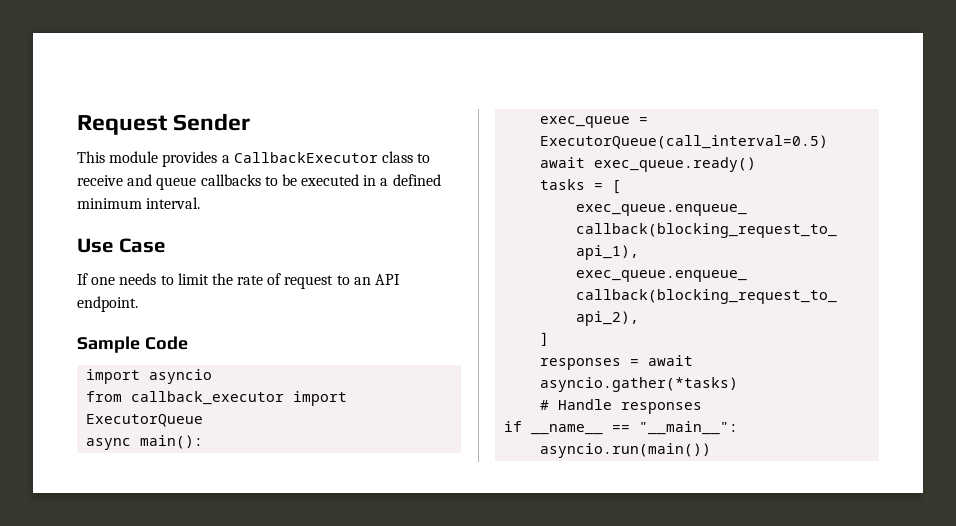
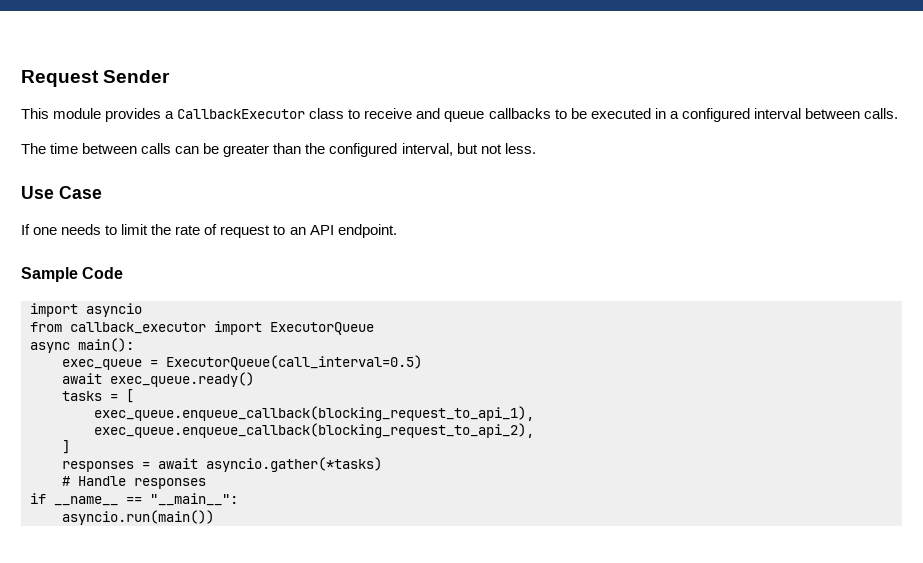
- This module provides a CallbackExecutor class to receive and queue callbacks to be executed in a defined minimum interval.
+ This module provides a CallbackExecutor class to receive and queue callbacks to be executed in a configured interval between calls.
+ The time between calls can be greater than the configured interval, but not less.

